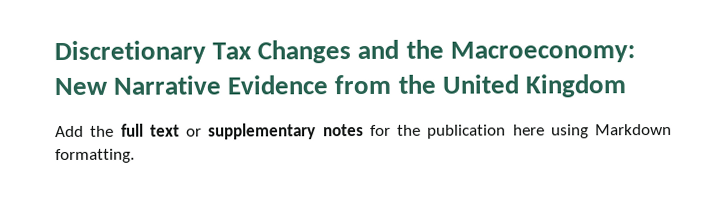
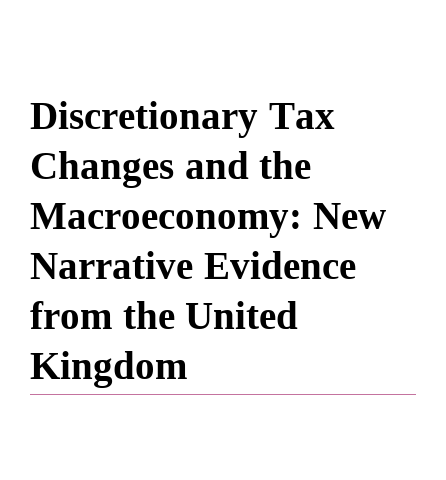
- Add the full text or supplementary notes for the publication here using Markdown formatting.

